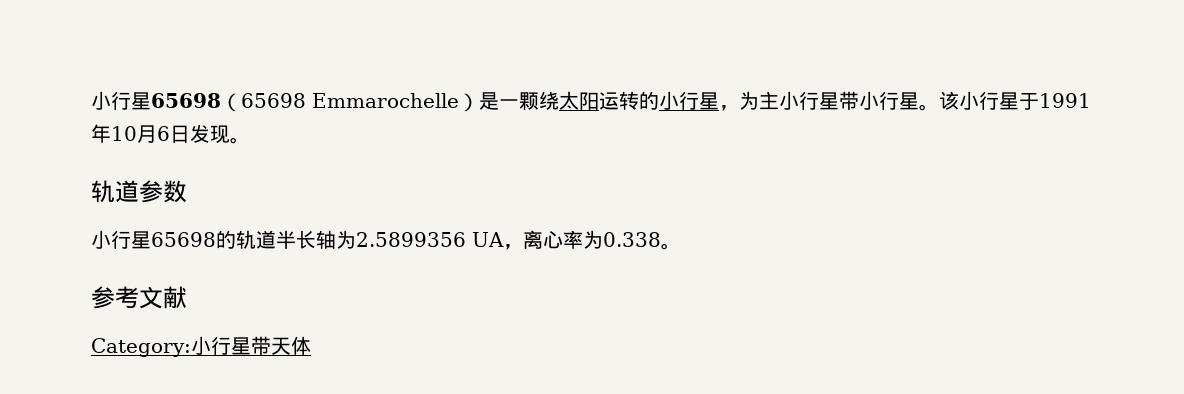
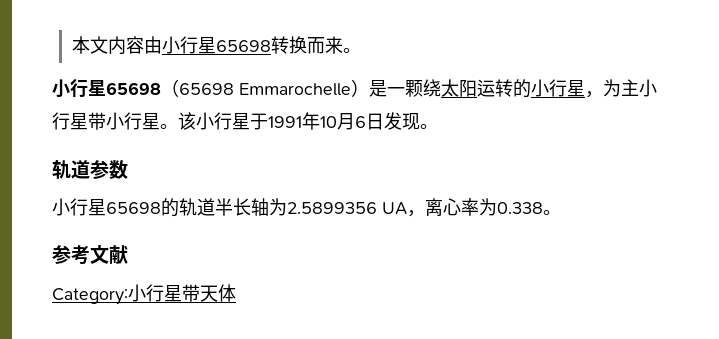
+ 本文内容由小行星65698转换而来。

